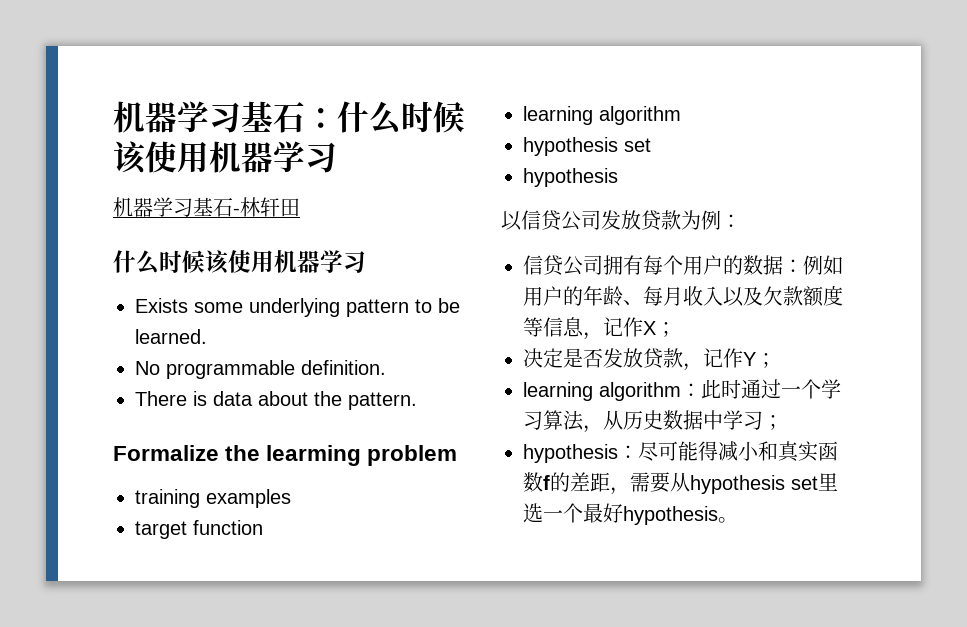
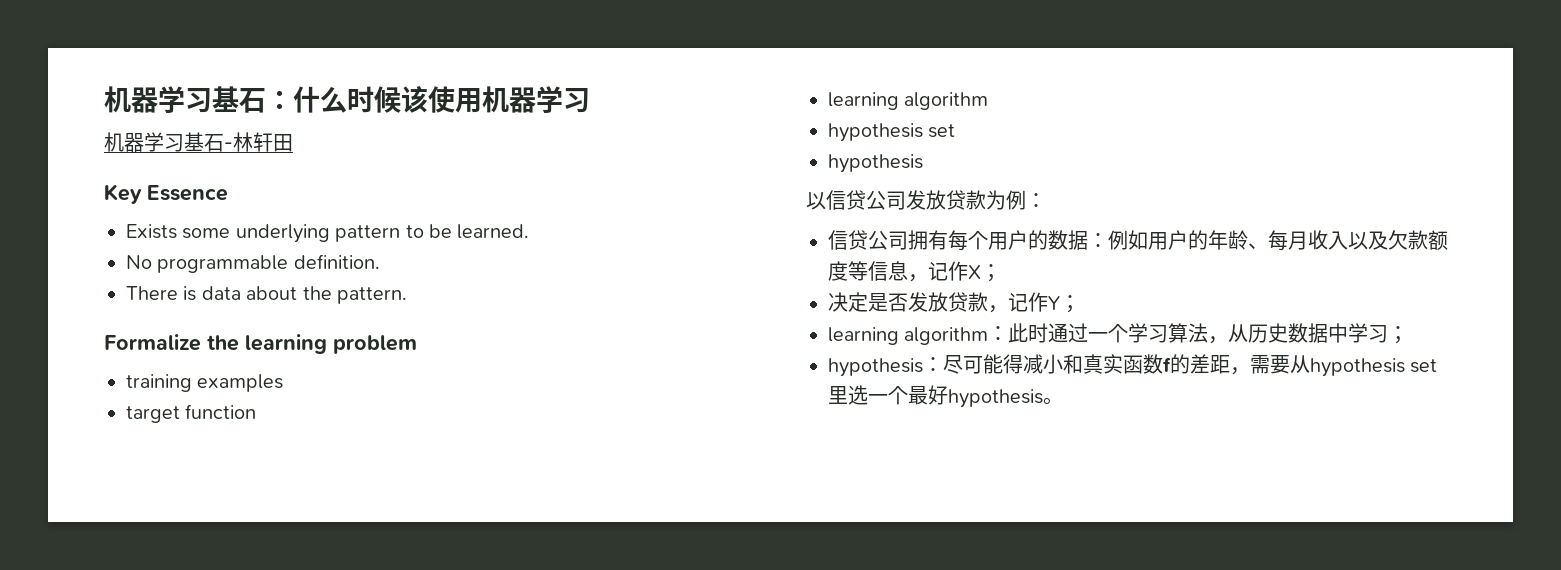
  机器学习基石-林轩田
- 什么时候该使用机器学习
+ Key Essence
- Formalize the learming problem
+ Formalize the learning problem

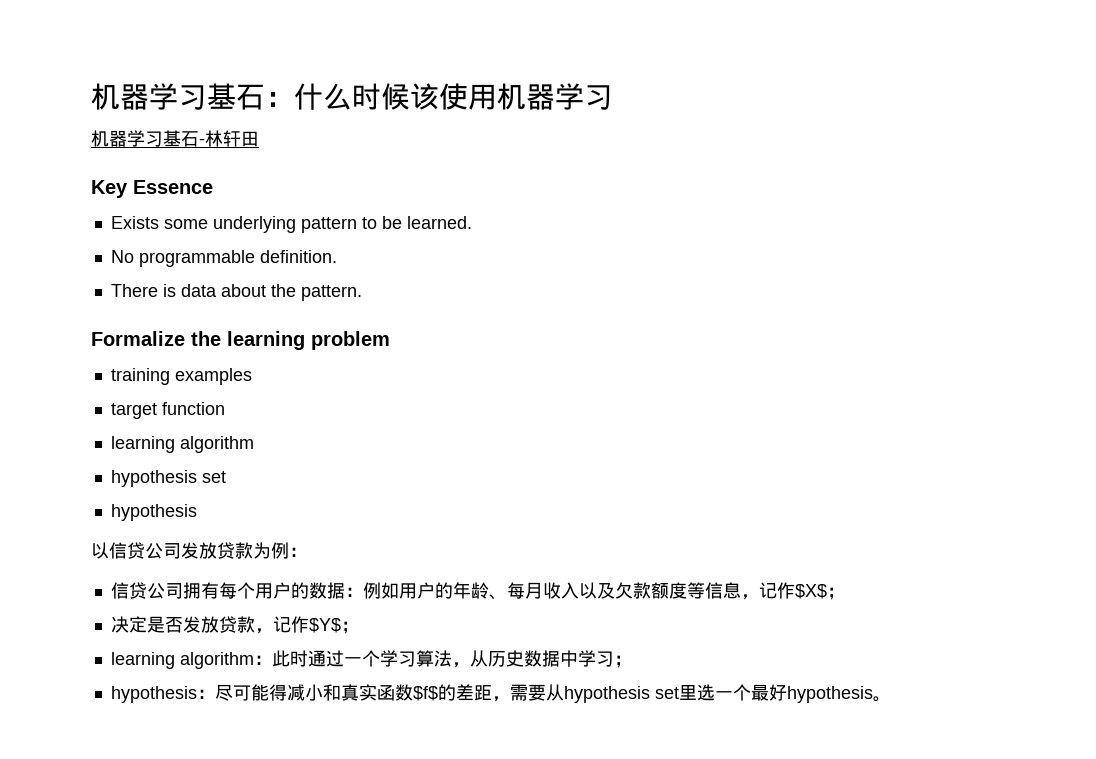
- 信贷公司拥有每个用户的数据：例如用户的年龄、每月收入以及欠款额度等信息，记作X；
+ 信贷公司拥有每个用户的数据：例如用户的年龄、每月收入以及欠款额度等信息，记作$X$；
- 决定是否发放贷款，记作Y；
+ 决定是否发放贷款，记作$Y$；
- hypothesis：尽可能得减小和真实函数f的差距，需要从hypothesis set里选一个最好hypothesis。
+ hypothesis：尽可能得减小和真实函数$f$的差距，需要从hypothesis set里选一个最好hypothesis。

